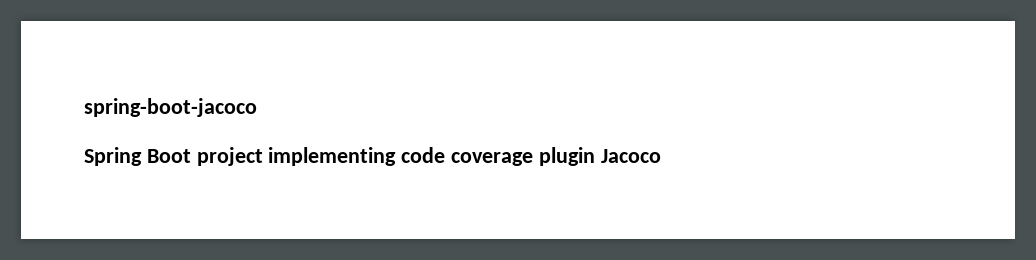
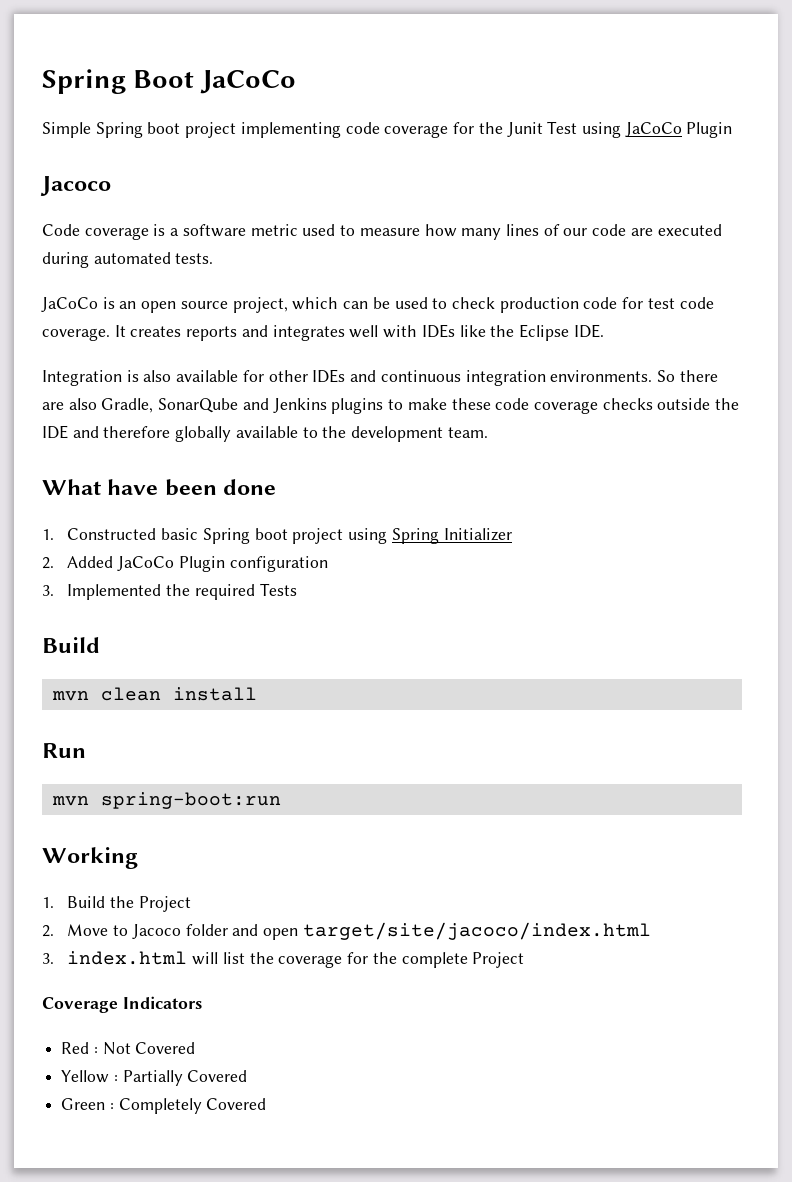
- spring-boot-jacoco
- Spring Boot project implementing code coverage plugin Jacoco
+ Spring Boot JaCoCo
+ Simple Spring boot project implementing code coverage for the Junit Test using JaCoCo Plugin
+ Jacoco
+ Code coverage is a software metric used to measure how many lines of our code are executed during automated tests.
+ JaCoCo is an open source project, which can be used to check production code for test code coverage. It creates reports and integrates well with IDEs like the Eclipse IDE.
+ Integration is also available for other IDEs and continuous integration environments. So there are also Gradle, SonarQube and Jenkins plugins to make these code coverage checks outside the IDE and therefore globally available to the development team.
+ What have been done
+ 1. Constructed basic Spring boot project using Spring Initializer
+ 2. Added JaCoCo Plugin configuration
+ 3. Implemented the required Tests
+ Build
+ mvn clean install
+ Run
+ mvn spring-boot:run
+ Working
+ 1. Build the Project
+ 2. Move to Jacoco folder and open target/site/jacoco/index.html
+ 3. index.html will list the coverage for the complete Project
+ Coverage Indicators
+ Red : Not Covered
+ Yellow : Partially Covered
+ Green : Completely Covered

